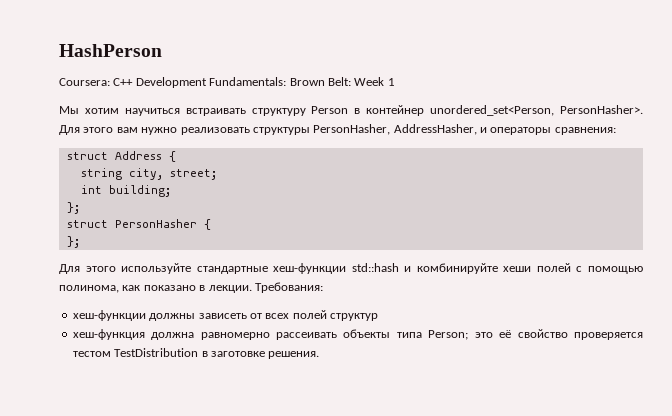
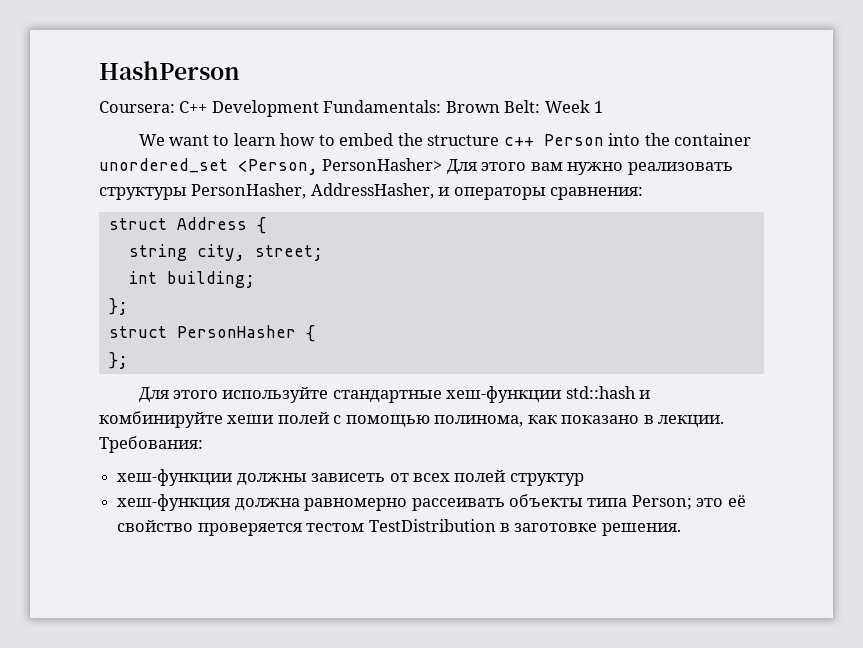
- Мы хотим научиться встраивать структуру Person в контейнер unordered_set<Person, PersonHasher>. Для этого вам нужно реализовать структуры PersonHasher, AddressHasher, и операторы сравнения:
+ We want to learn how to embed the structure c++ Person into the container unordered_set <Person, PersonHasher> Для этого вам нужно реализовать структуры PersonHasher, AddressHasher, и операторы сравнения:

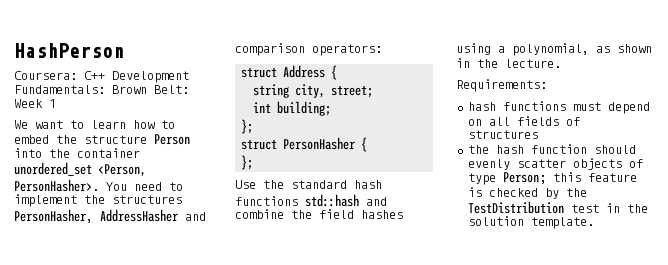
- We want to learn how to embed the structure c++ Person into the container unordered_set <Person, PersonHasher> Для этого вам нужно реализовать структуры PersonHasher, AddressHasher, и операторы сравнения:
+ We want to learn how to embed the structure Person into the container unordered_set <Person, PersonHasher>. You need to implement the structures PersonHasher, AddressHasher and comparison operators:
- Для этого используйте стандартные хеш-функции std::hash и комбинируйте хеши полей с помощью полинома, как показано в лекции. Требования:
- хеш-функции должны зависеть от всех полей структур
- хеш-функция должна равномерно рассеивать объекты типа Person; это её свойство проверяется тестом TestDistribution в заготовке решения.
+ Use the standard hash functions std::hash and combine the field hashes using a polynomial, as shown in the lecture.
+ Requirements:
+ hash functions must depend on all fields of structures
+ the hash function should evenly scatter objects of type Person; this feature is checked by the TestDistribution test in the solution template.

